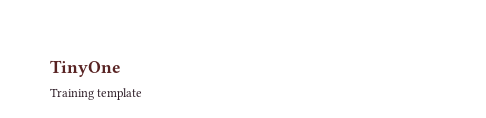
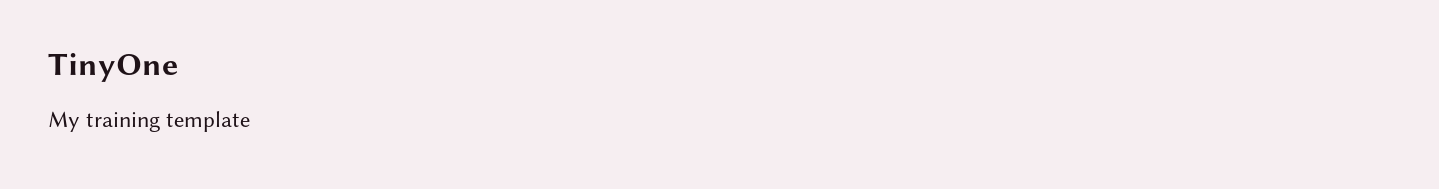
- Training template
+ My training template

